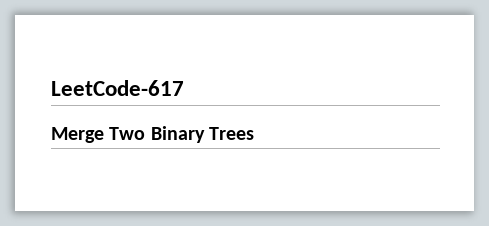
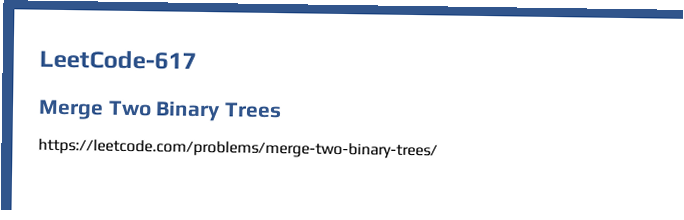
+ https://leetcode.com/problems/merge-two-binary-trees/

